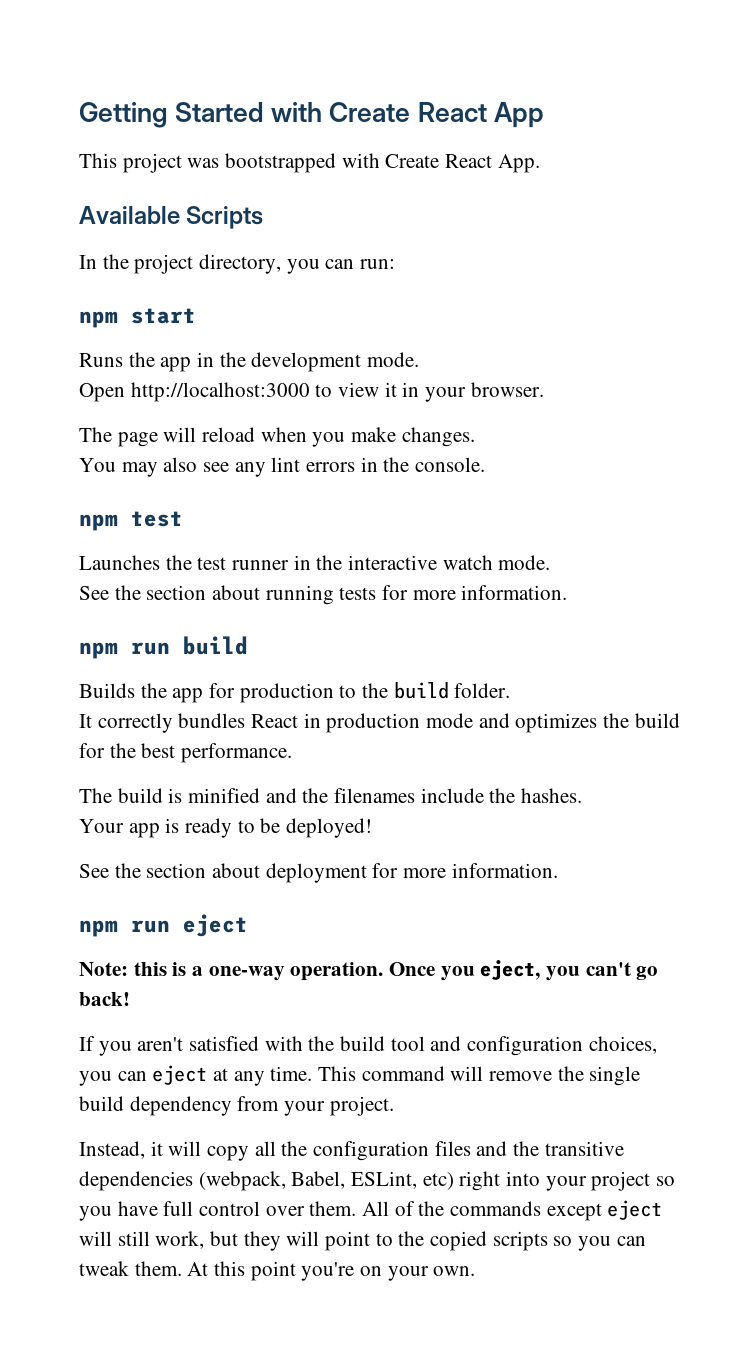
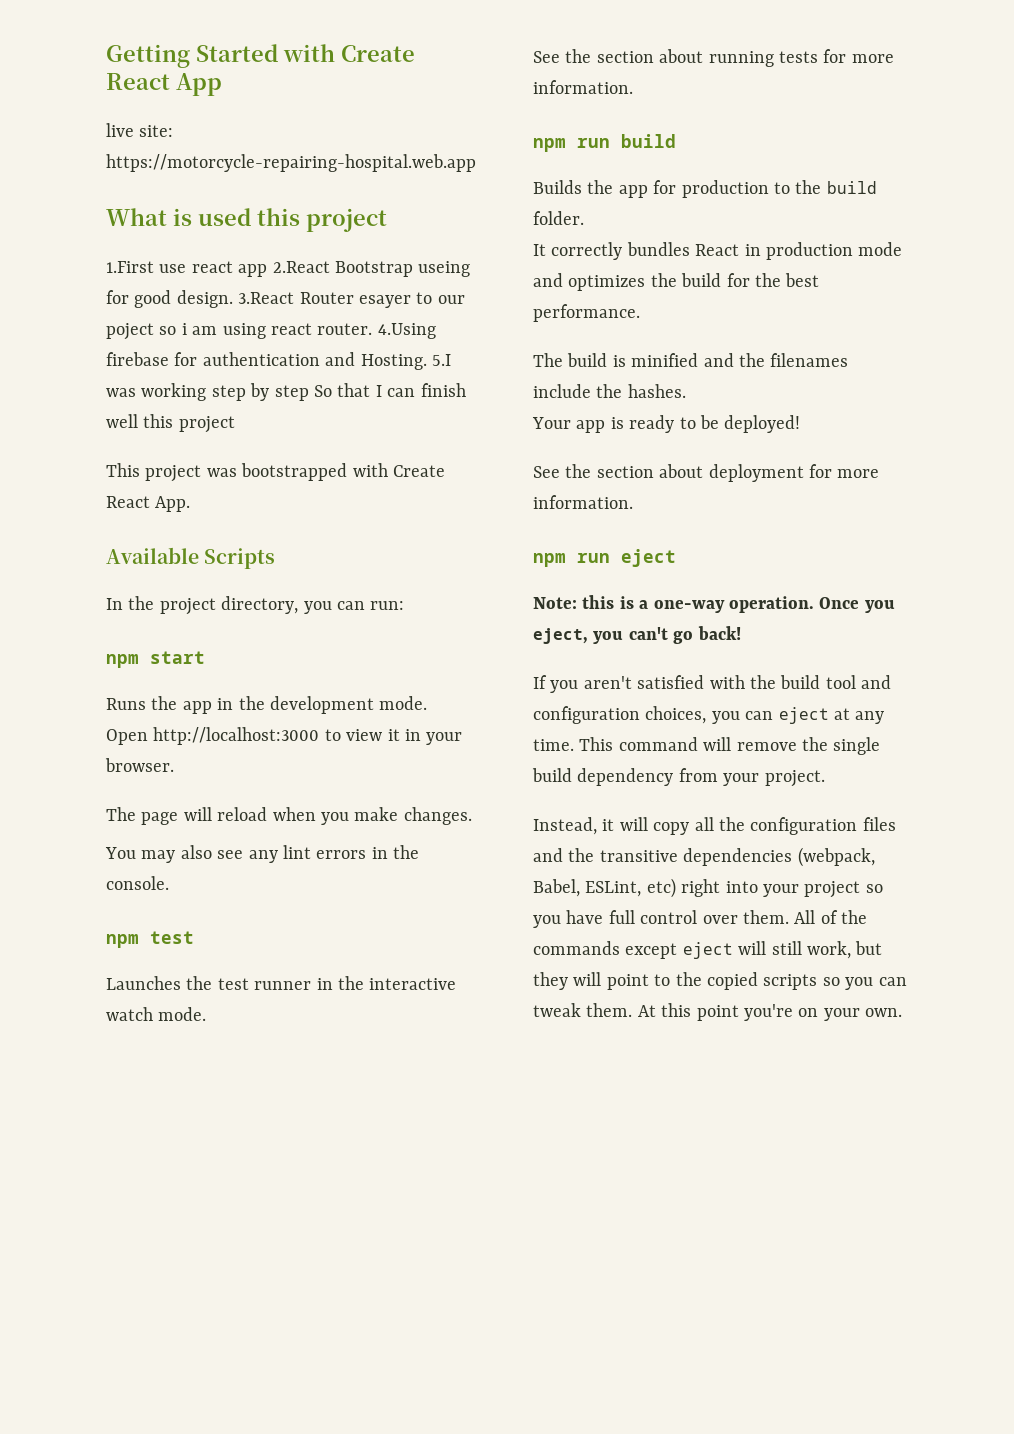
+ live site: https://motorcycle-repairing-hospital.web.app
+ What is used this project
+ 1.First use react app 2.React Bootstrap useing for good design. 3.React Router esayer to our poject so i am using react router. 4.Using firebase for authentication and Hosting. 5.I was working step by step So that I can finish well this project

